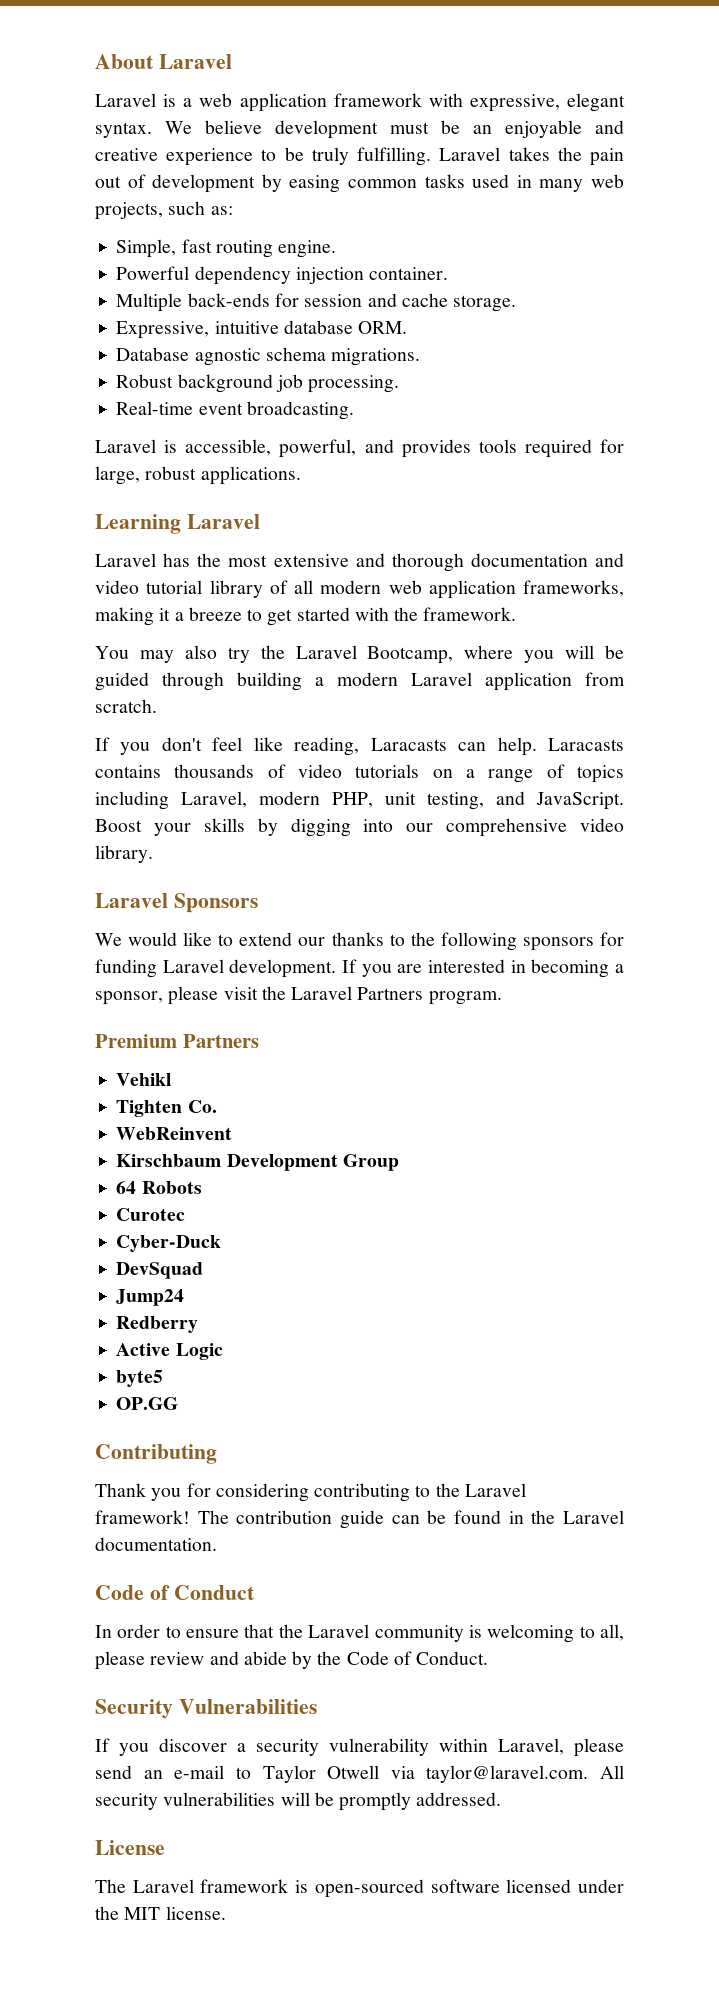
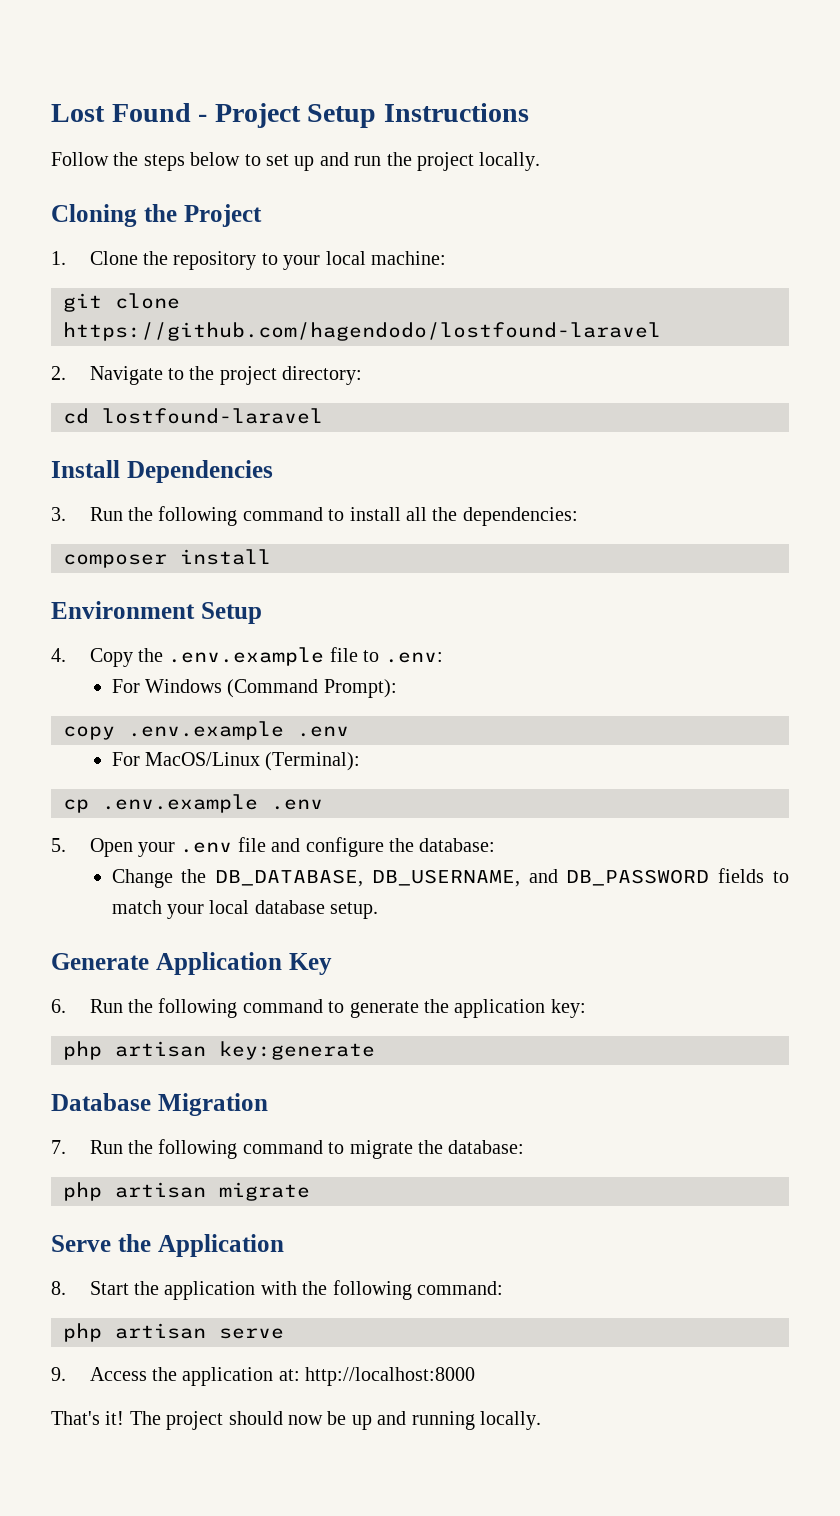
- About Laravel
- Laravel is a web application framework with expressive, elegant syntax. We believe development must be an enjoyable and creative experience to be truly fulfilling. Laravel takes the pain out of development by easing common tasks used in many web projects, such as:
- Simple, fast routing engine.
- Powerful dependency injection container.
- Multiple back-ends for session and cache storage.
- Expressive, intuitive database ORM.
- Database agnostic schema migrations.
- Robust background job processing.
- Real-time event broadcasting.
- Laravel is accessible, powerful, and provides tools required for large, robust applications.
- Learning Laravel
- Laravel has the most extensive and thorough documentation and video tutorial library of all modern web application frameworks, making it a breeze to get started with the framework.
- You may also try the Laravel Bootcamp, where you will be guided through building a modern Laravel application from scratch.
- If you don't feel like reading, Laracasts can help. Laracasts contains thousands of video tutorials on a range of topics including Laravel, modern PHP, unit testing, and JavaScript. Boost your skills by digging into our comprehensive video library.
- Laravel Sponsors
- We would like to extend our thanks to the following sponsors for funding Laravel development. If you are interested in becoming a sponsor, please visit the Laravel Partners program.
- Premium Partners
- Vehikl
- Tighten Co.
- WebReinvent
- Kirschbaum Development Group
- 64 Robots
- Curotec
- Cyber-Duck
- DevSquad
- Jump24
- Redberry
- Active Logic
- byte5
- OP.GG
- Contributing
- Thank you for considering contributing to the Laravel framework! The contribution guide can be found in the Laravel documentation.
- Code of Conduct
- In order to ensure that the Laravel community is welcoming to all, please review and abide by the Code of Conduct.
- Security Vulnerabilities
- If you discover a security vulnerability within Laravel, please send an e-mail to Taylor Otwell via taylor@laravel.com. All security vulnerabilities will be promptly addressed.
- License
- The Laravel framework is open-sourced software licensed under the MIT license.
+ Lost Found - Project Setup Instructions
+ Follow the steps below to set up and run the project locally.
+ Cloning the Project
+ 1. Clone the repository to your local machine:
+ git clone https://github.com/hagendodo/lostfound-laravel
+ 2. Navigate to the project directory:
+ cd lostfound-laravel
+ Install Dependencies
+ 3. Run the following command to install all the dependencies:
+ composer install
+ Environment Setup
+ 4. Copy the .env.example file to .env:
+ For Windows (Command Prompt):
+ copy .env.example .env
+ For MacOS/Linux (Terminal):
+ cp .env.example .env
+ 5. Open your .env file and configure the database:
+ Change the DB_DATABASE, DB_USERNAME, and DB_PASSWORD fields to match your local database setup.
+ Generate Application Key
+ 6. Run the following command to generate the application key:
+ php artisan key:generate
+ Database Migration
+ 7. Run the following command to migrate the database:
+ php artisan migrate
+ Serve the Application
+ 8. Start the application with the following command:
+ php artisan serve
+ 9. Access the application at: http://localhost:8000
+ That's it! The project should now be up and running locally.

